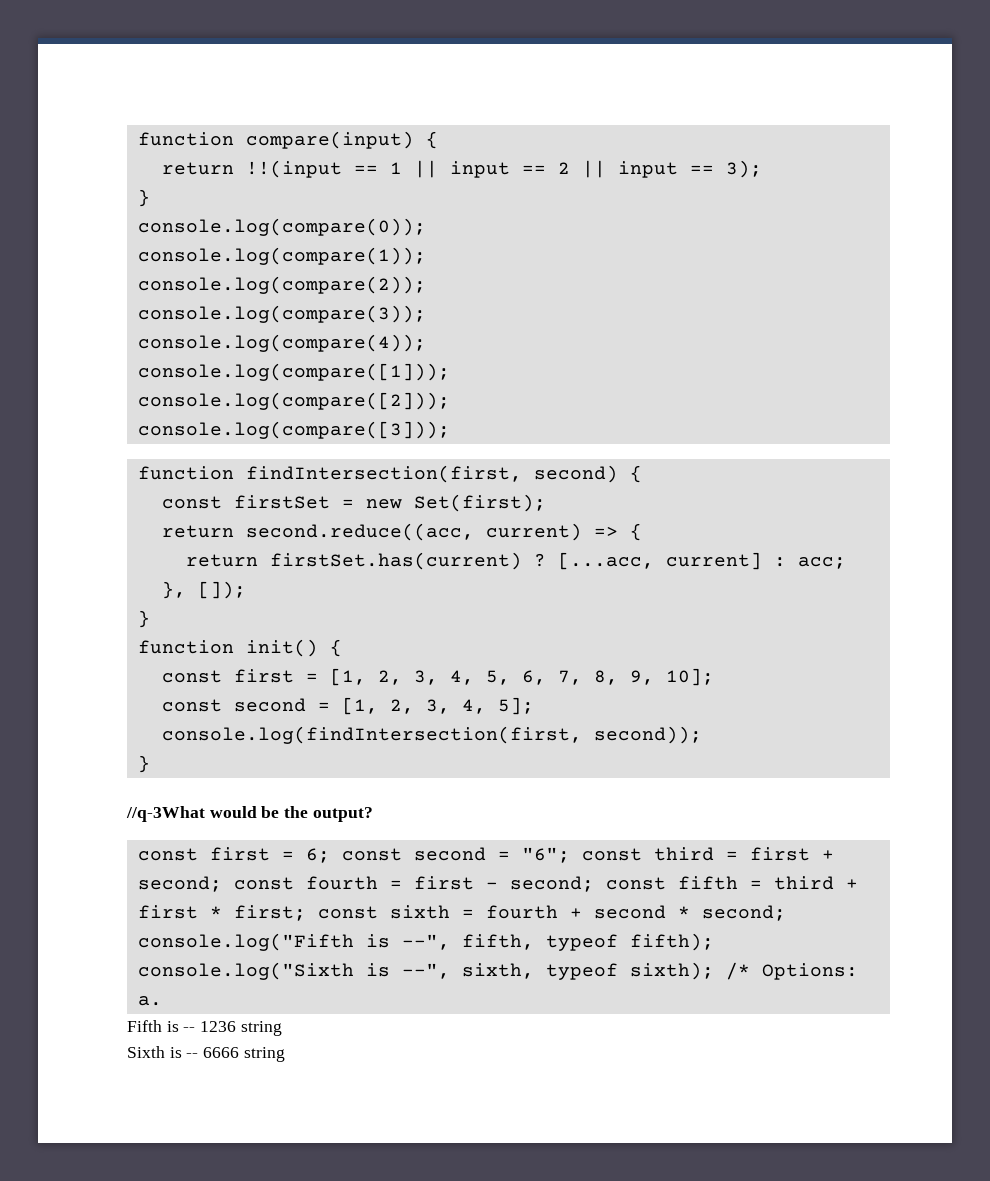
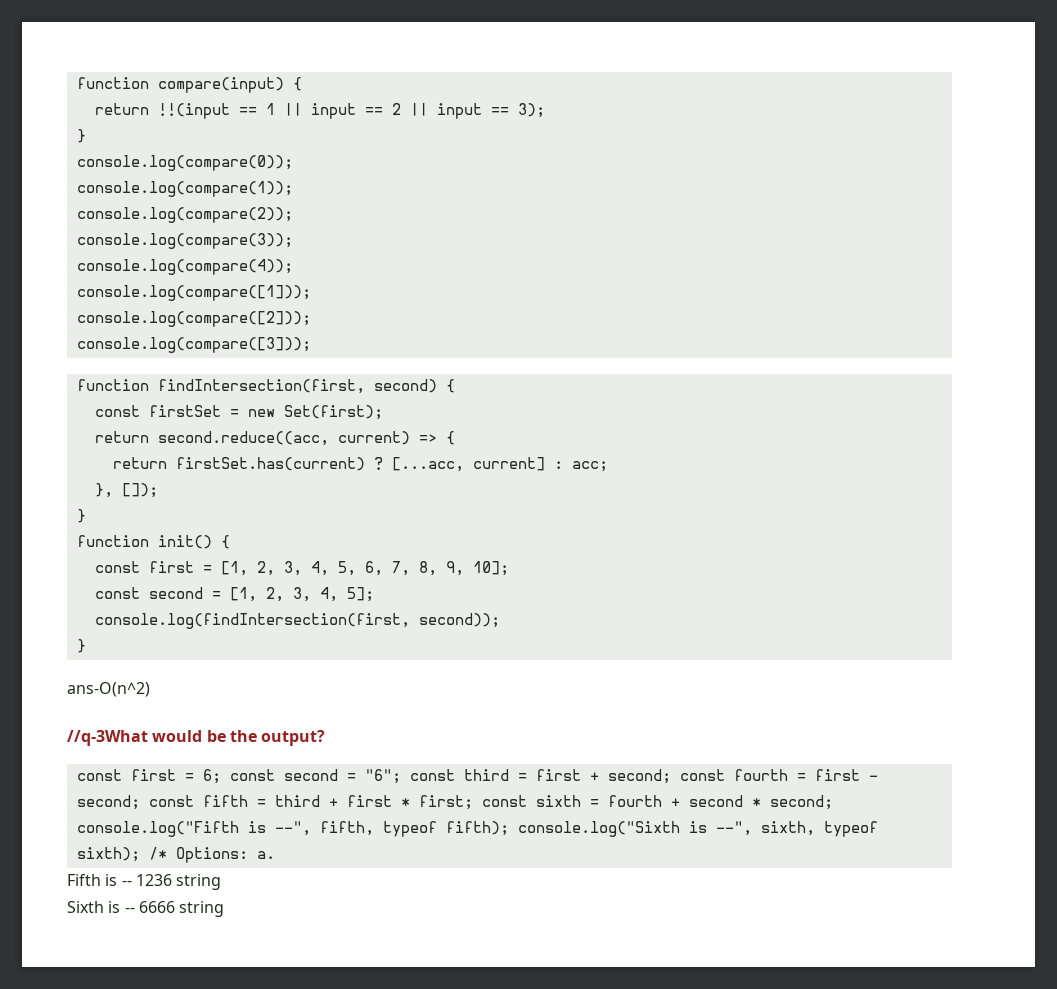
+ ans-O(n^2)

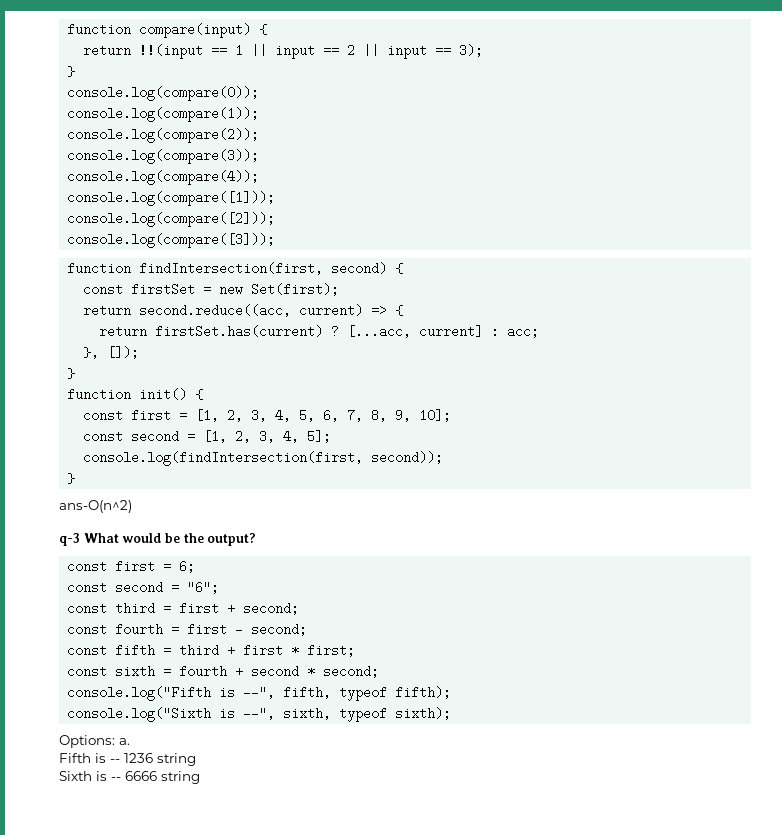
- //q-3What would be the output?
+ q-3 What would be the output?
- const first = 6; const second = "6"; const third = first + second; const fourth = first - second; const fifth = third + first * first; const sixth = fourth + second * second;
+ const first = 6;
+ const second = "6";
+ const third = first + second;
+ const fourth = first - second;
+ const fifth = third + first * first;
+ const sixth = fourth + second * second;
- console.log("Fifth is --", fifth, typeof fifth); console.log("Sixth is --", sixth, typeof sixth); /* Options: a.
+ console.log("Fifth is --", fifth, typeof fifth);
+ console.log("Sixth is --", sixth, typeof sixth);
+ Options: a.

